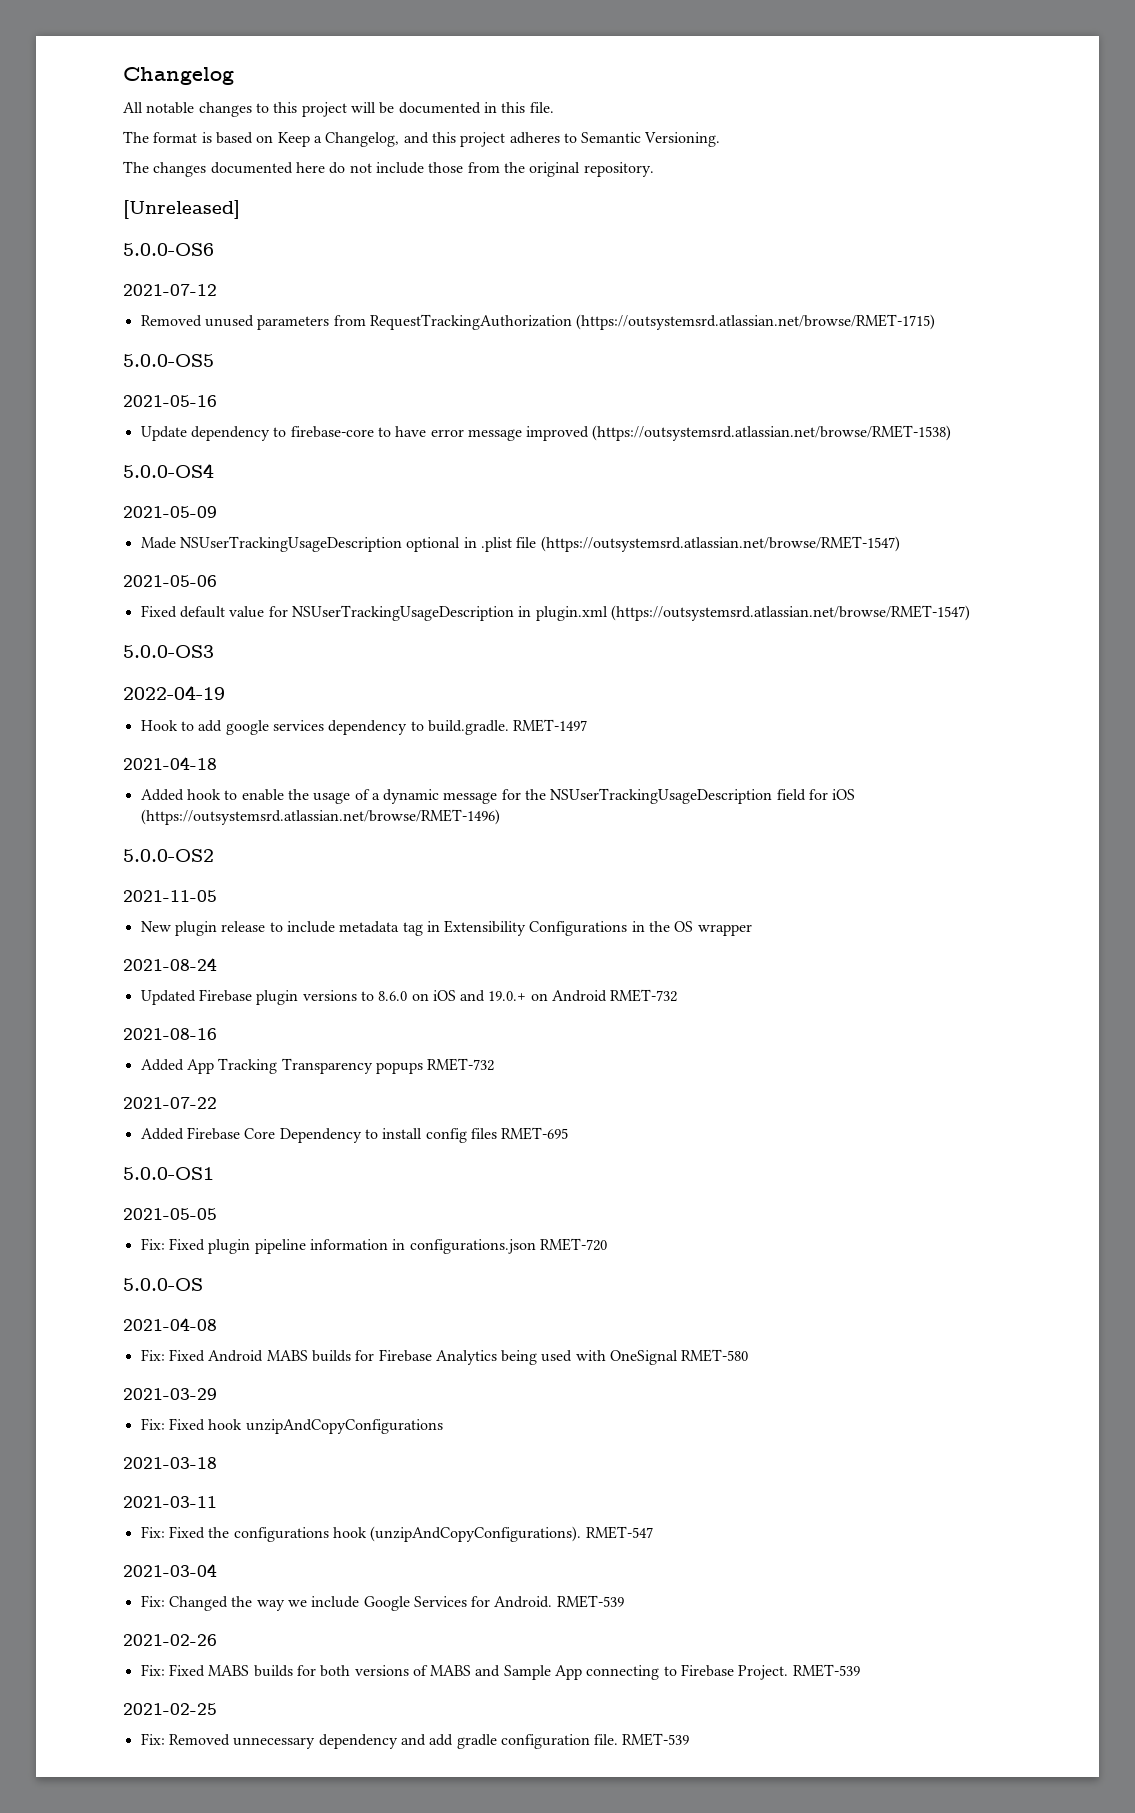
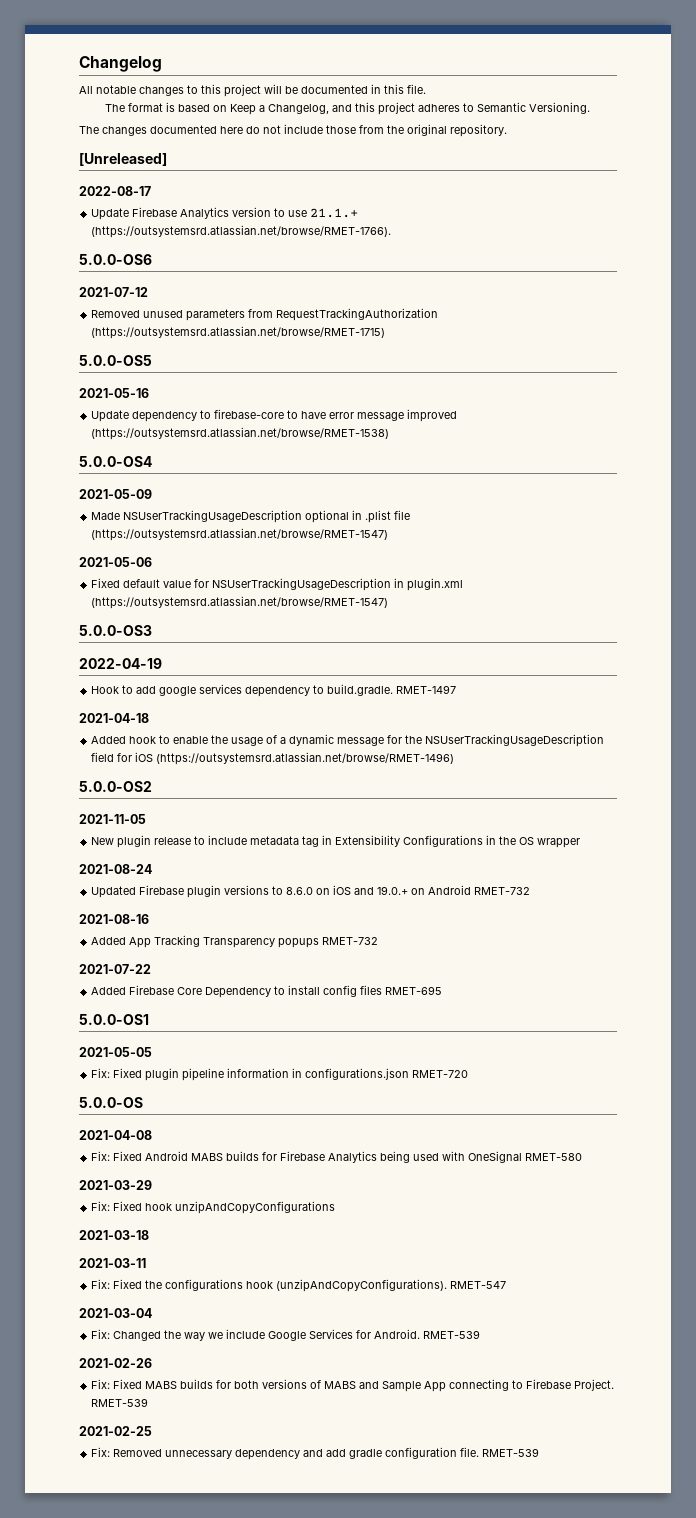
+ 2022-08-17
+ Update Firebase Analytics version to use 21.1.+ (https://outsystemsrd.atlassian.net/browse/RMET-1766).

